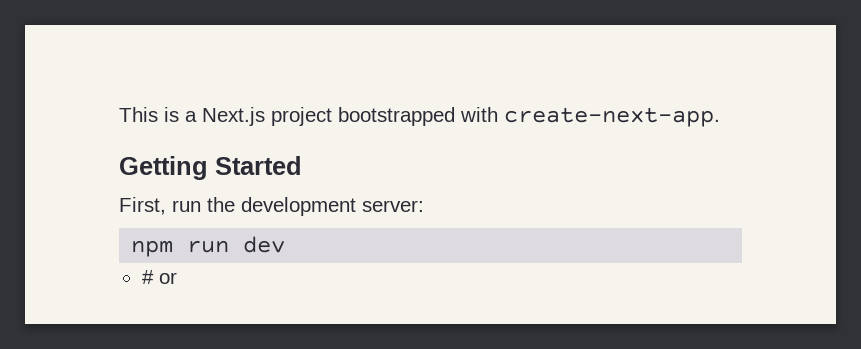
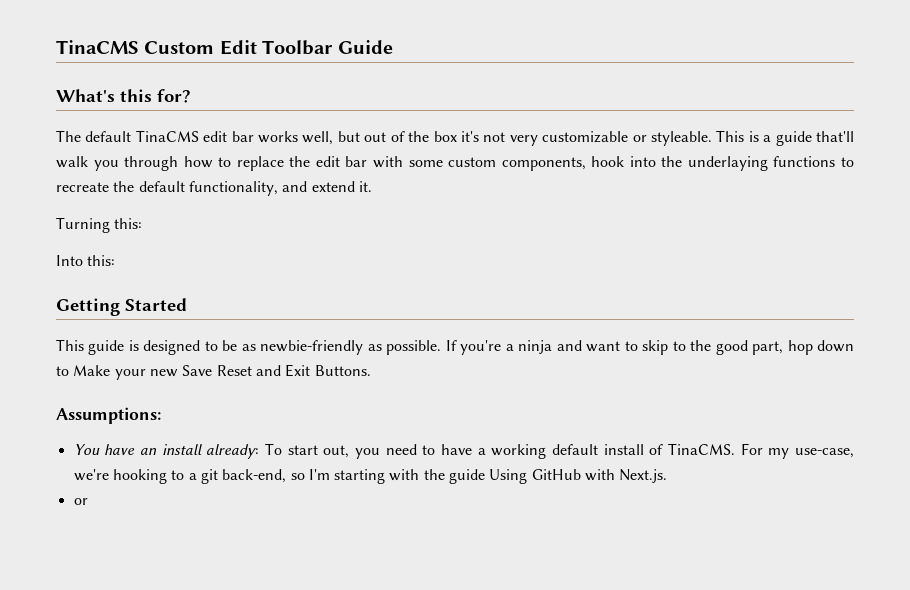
- This is a Next.js project bootstrapped with create-next-app.
+ TinaCMS Custom Edit Toolbar Guide
+ What's this for?
+ The default TinaCMS edit bar works well, but out of the box it's not very customizable or styleable. This is a guide that'll walk you through how to replace the edit bar with some custom components, hook into the underlaying functions to recreate the default functionality, and extend it.
+ Turning this:
+ Into this:
  Getting Started
- First, run the development server:
- npm run dev
- # or
+ This guide is designed to be as newbie-friendly as possible. If you're a ninja and want to skip to the good part, hop down to Make your new Save Reset and Exit Buttons.
+ Assumptions:
+ You have an install already: To start out, you need to have a working default install of TinaCMS. For my use-case, we're hooking to a git back-end, so I'm starting with the guide Using GitHub with Next.js.
+ or

